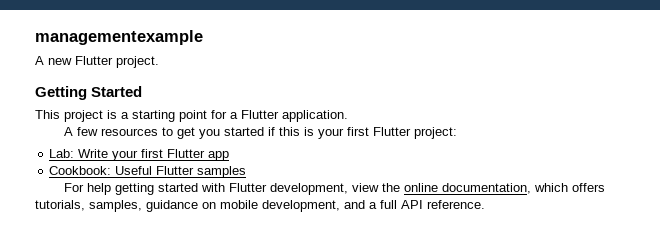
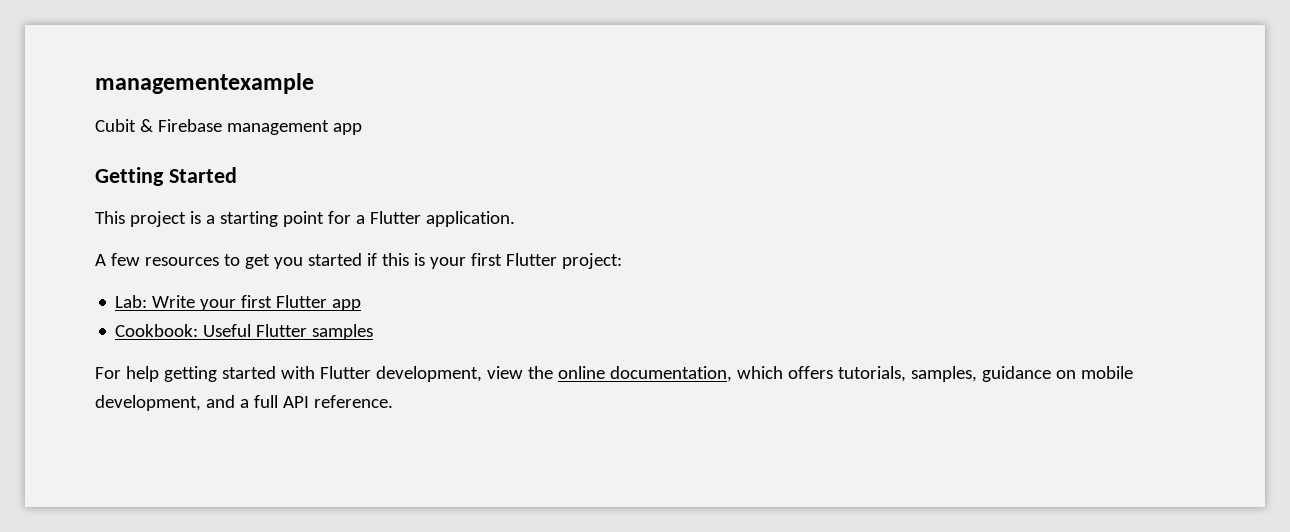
- A new Flutter project.
+ Cubit & Firebase management app

